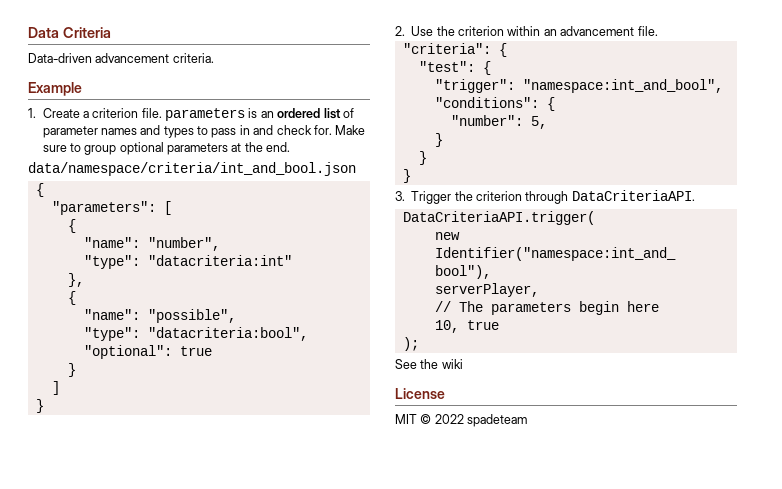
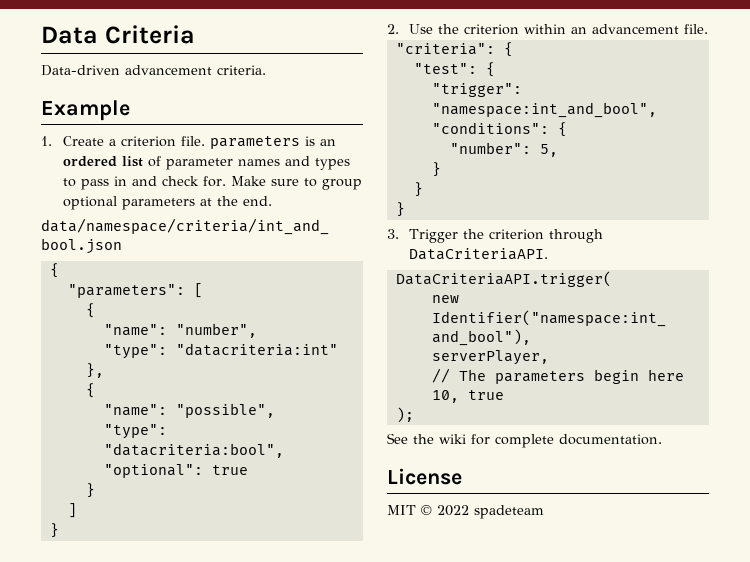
- See the wiki
+ See the wiki for complete documentation.

